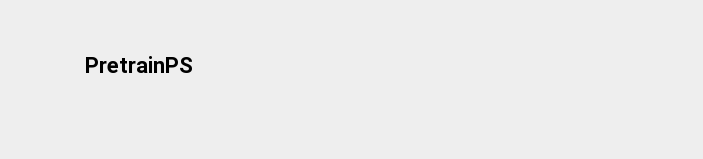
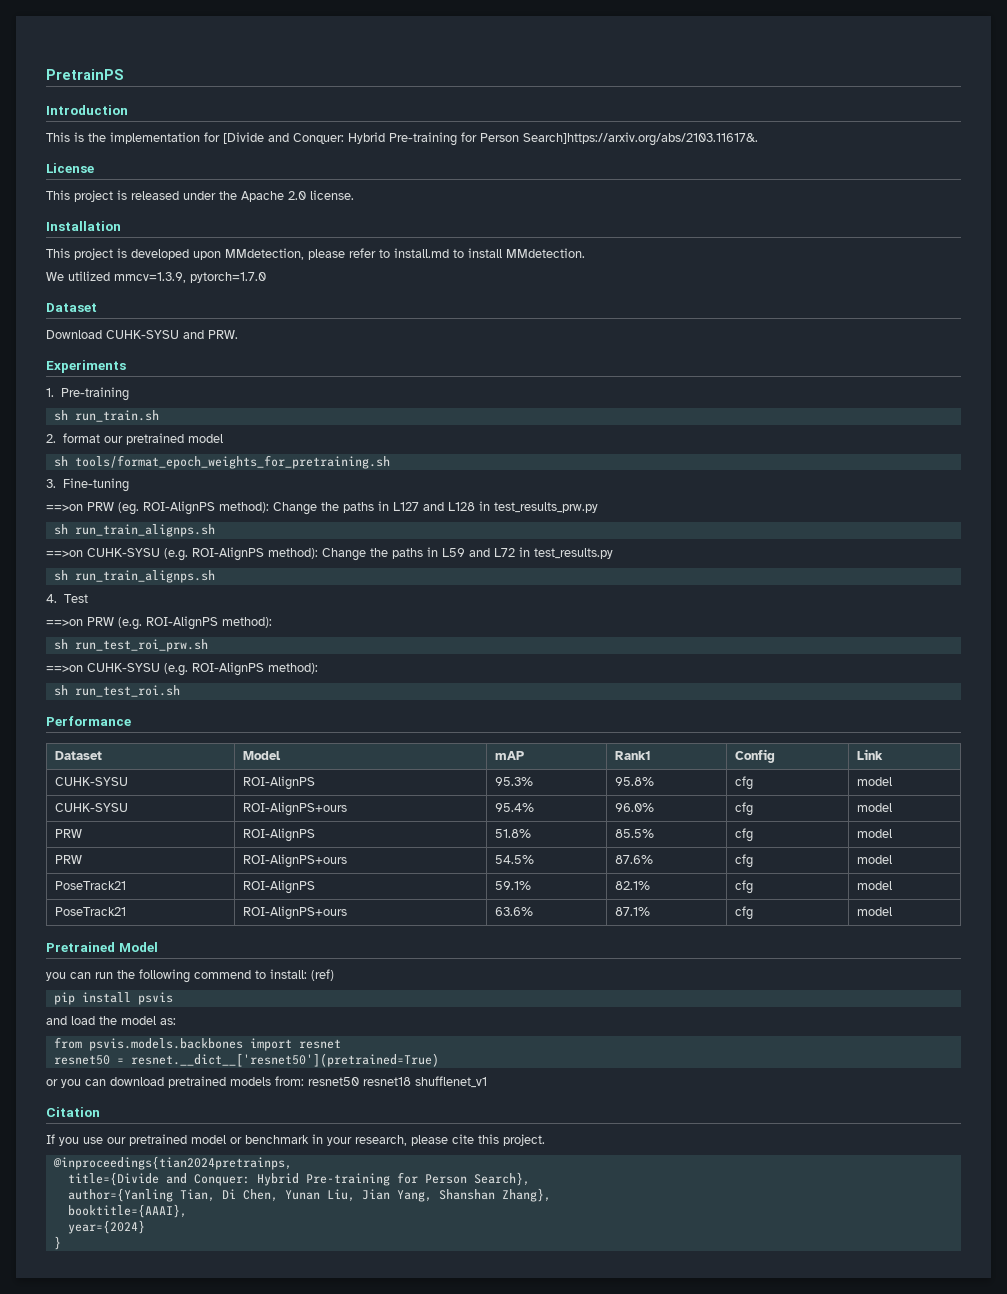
+ Introduction
+ This is the implementation for [Divide and Conquer: Hybrid Pre-training for Person Search]https://arxiv.org/abs/2103.11617&.
+ License
+ This project is released under the Apache 2.0 license.
+ Installation
+ This project is developed upon MMdetection, please refer to install.md to install MMdetection.
+ We utilized mmcv=1.3.9, pytorch=1.7.0
+ Dataset
+ Download CUHK-SYSU and PRW.
+ Experiments
+ 1. Pre-training
+ sh run_train.sh
+ 2. format our pretrained model
+ sh tools/format_epoch_weights_for_pretraining.sh
+ 3. Fine-tuning
+ ==>on PRW (eg. ROI-AlignPS method): Change the paths in L127 and L128 in test_results_prw.py
+ sh run_train_alignps.sh
+ ==>on CUHK-SYSU (e.g. ROI-AlignPS method): Change the paths in L59 and L72 in test_results.py
+ sh run_train_alignps.sh
+ 4. Test
+ ==>on PRW (e.g. ROI-AlignPS method):
+ sh run_test_roi_prw.sh
+ ==>on CUHK-SYSU (e.g. ROI-AlignPS method):
+ sh run_test_roi.sh
+ Performance
+ Dataset | Model | mAP | Rank1 | Config | Link
+ CUHK-SYSU | ROI-AlignPS | 95.3% | 95.8% | cfg | model
+ CUHK-SYSU | ROI-AlignPS+ours | 95.4% | 96.0% | cfg | model
+ PRW | ROI-AlignPS | 51.8% | 85.5% | cfg | model
+ PRW | ROI-AlignPS+ours | 54.5% | 87.6% | cfg | model
+ PoseTrack21 | ROI-AlignPS | 59.1% | 82.1% | cfg | model
+ PoseTrack21 | ROI-AlignPS+ours | 63.6% | 87.1% | cfg | model
+ Pretrained Model
+ you can run the following commend to install: (ref)
+ pip install psvis
+ and load the model as:
+ from psvis.models.backbones import resnet
+ resnet50 = resnet.__dict__['resnet50'](pretrained=True)
+ or you can download pretrained models from: resnet50 resnet18 shufflenet_v1
+ Citation
+ If you use our pretrained model or benchmark in your research, please cite this project.
+ @inproceedings{tian2024pretrainps,
+ title={Divide and Conquer: Hybrid Pre-training for Person Search},
+ author={Yanling Tian, Di Chen, Yunan Liu, Jian Yang, Shanshan Zhang},
+ booktitle={AAAI},
+ year={2024}
+ }

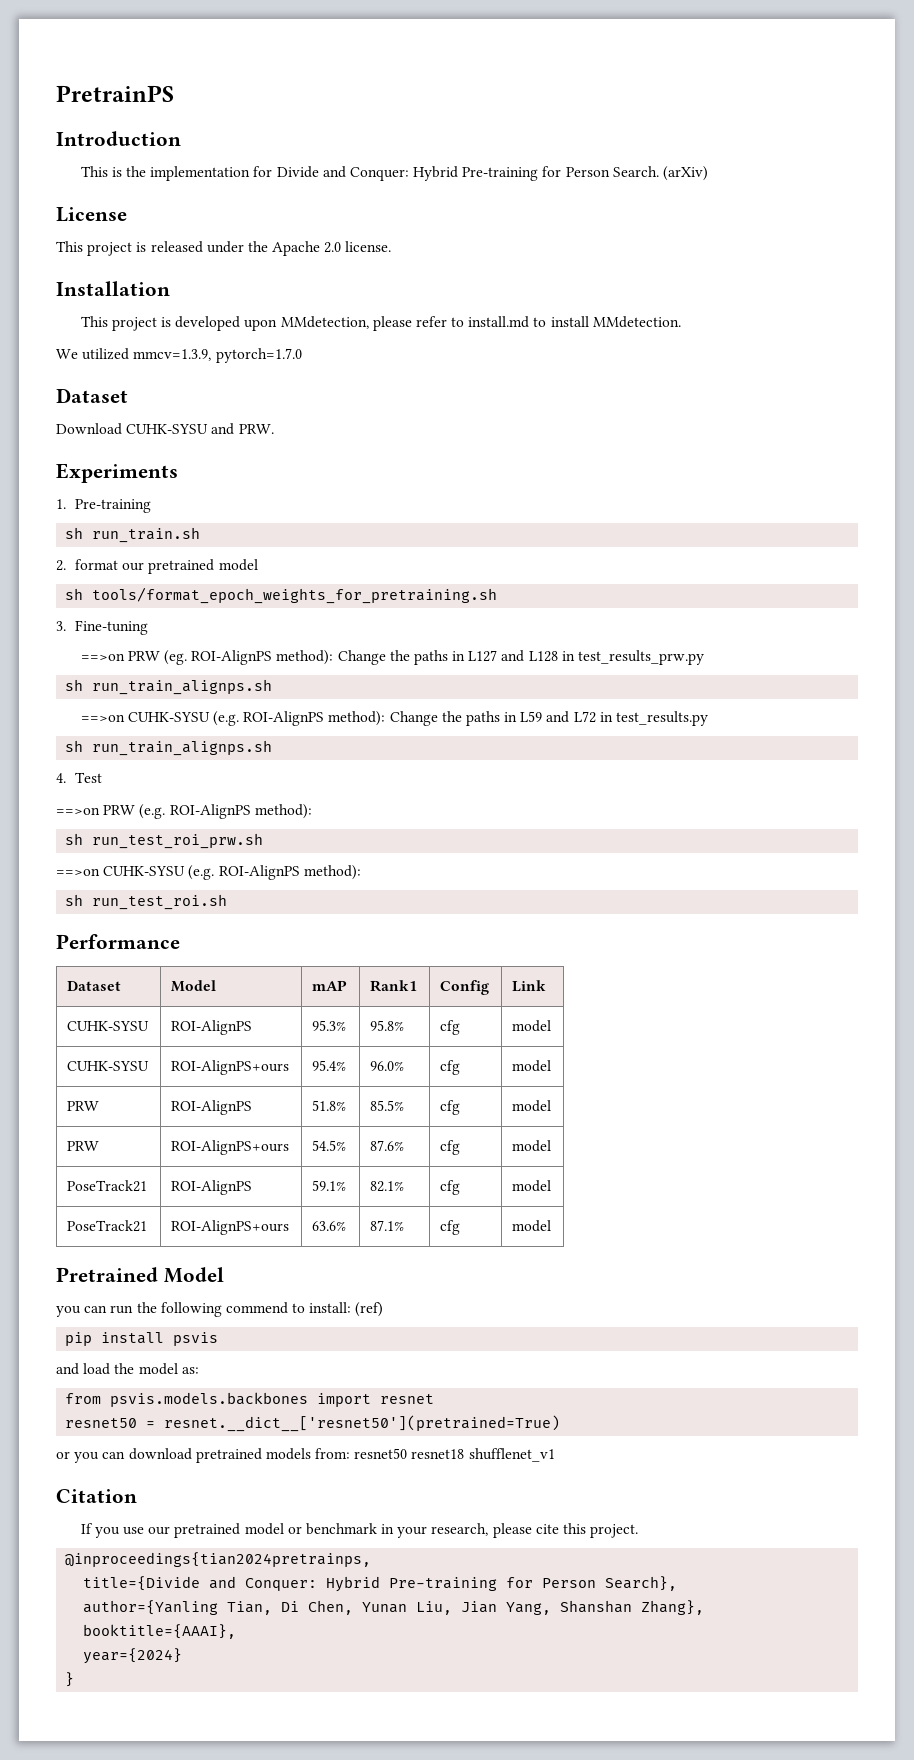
- This is the implementation for [Divide and Conquer: Hybrid Pre-training for Person Search]https://arxiv.org/abs/2103.11617&.
+ This is the implementation for Divide and Conquer: Hybrid Pre-training for Person Search. (arXiv)

